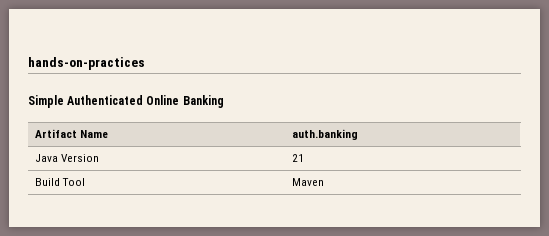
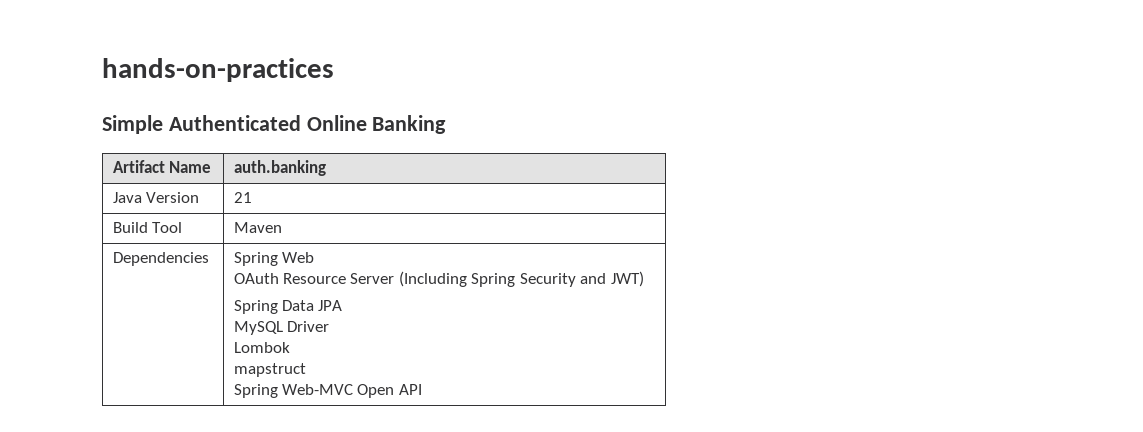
+ Dependencies | Spring Web
+ OAuth Resource Server (Including Spring Security and JWT)
+ Spring Data JPA
+ MySQL Driver
+ Lombok
+ mapstruct
+ Spring Web-MVC Open API

